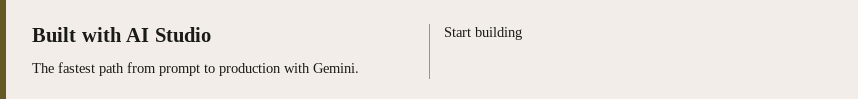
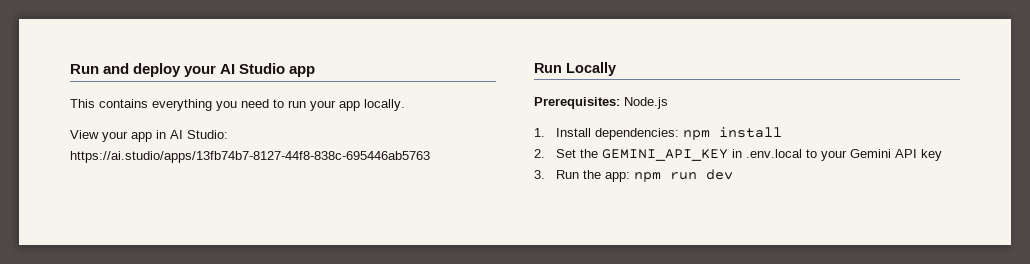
- Built with AI Studio
- The fastest path from prompt to production with Gemini.
- Start building
+ Run and deploy your AI Studio app
+ This contains everything you need to run your app locally.
+ View your app in AI Studio: https://ai.studio/apps/13fb74b7-8127-44f8-838c-695446ab5763
+ Run Locally
+ Prerequisites: Node.js
+ 1. Install dependencies: npm install
+ 2. Set the GEMINI_API_KEY in .env.local to your Gemini API key
+ 3. Run the app: npm run dev

